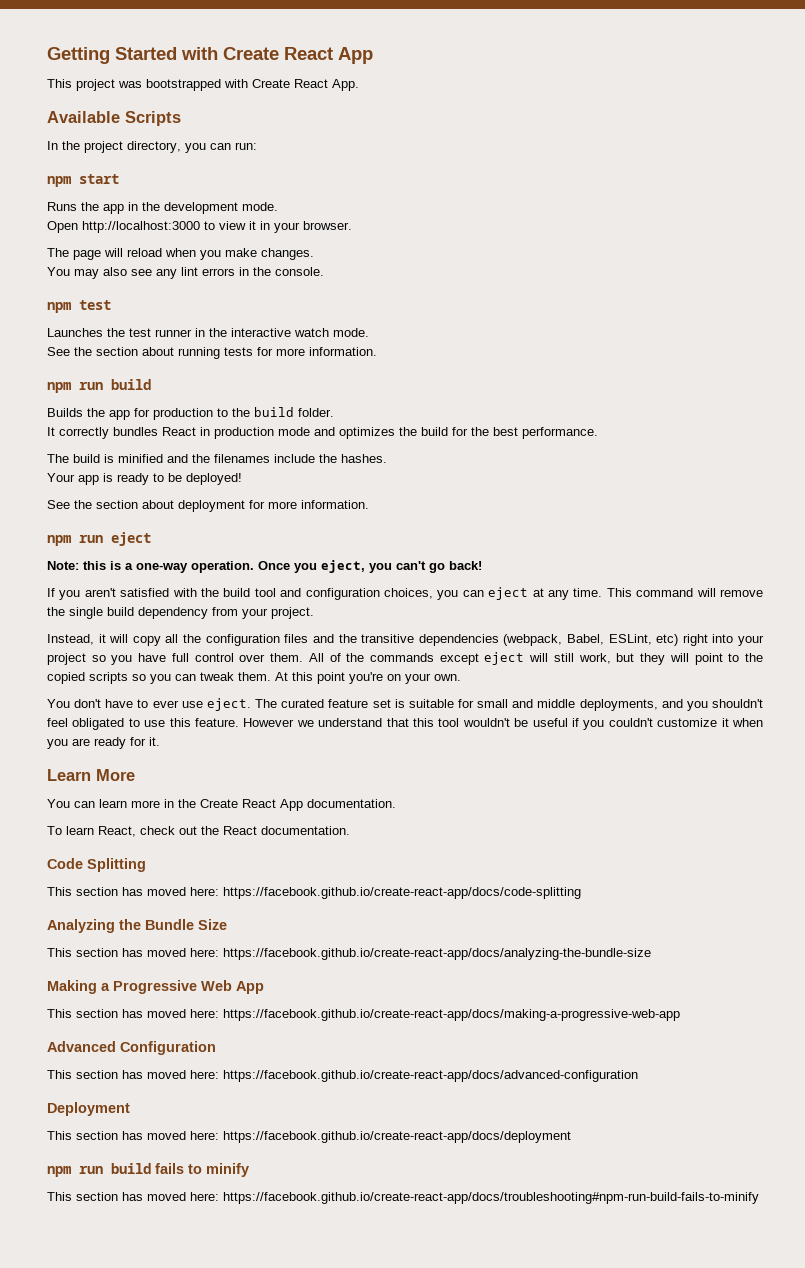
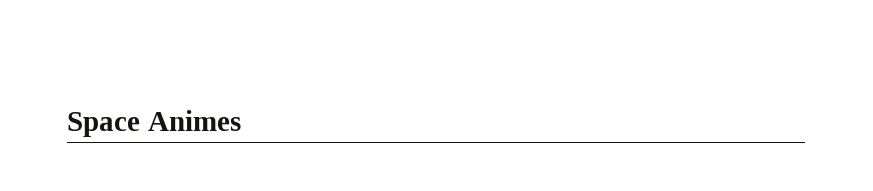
- Getting Started with Create React App
- This project was bootstrapped with Create React App.
- Available Scripts
- In the project directory, you can run:
- npm start
- Runs the app in the development mode.
- Open http://localhost:3000 to view it in your browser.
- The page will reload when you make changes.
- You may also see any lint errors in the console.
- npm test
- Launches the test runner in the interactive watch mode.
- See the section about running tests for more information.
- npm run build
- Builds the app for production to the build folder.
- It correctly bundles React in production mode and optimizes the build for the best performance.
- The build is minified and the filenames include the hashes.
- Your app is ready to be deployed!
- See the section about deployment for more information.
- npm run eject
- Note: this is a one-way operation. Once you eject, you can't go back!
- If you aren't satisfied with the build tool and configuration choices, you can eject at any time. This command will remove the single build dependency from your project.
- Instead, it will copy all the configuration files and the transitive dependencies (webpack, Babel, ESLint, etc) right into your project so you have full control over them. All of the commands except eject will still work, but they will point to the copied scripts so you can tweak them. At this point you're on your own.
- You don't have to ever use eject. The curated feature set is suitable for small and middle deployments, and you shouldn't feel obligated to use this feature. However we understand that this tool wouldn't be useful if you couldn't customize it when you are ready for it.
- Learn More
- You can learn more in the Create React App documentation.
- To learn React, check out the React documentation.
- Code Splitting
- This section has moved here: https://facebook.github.io/create-react-app/docs/code-splitting
- Analyzing the Bundle Size
- This section has moved here: https://facebook.github.io/create-react-app/docs/analyzing-the-bundle-size
- Making a Progressive Web App
- This section has moved here: https://facebook.github.io/create-react-app/docs/making-a-progressive-web-app
- Advanced Configuration
- This section has moved here: https://facebook.github.io/create-react-app/docs/advanced-configuration
- Deployment
- This section has moved here: https://facebook.github.io/create-react-app/docs/deployment
- npm run build fails to minify
- This section has moved here: https://facebook.github.io/create-react-app/docs/troubleshooting#npm-run-build-fails-to-minify
+ Space Animes

